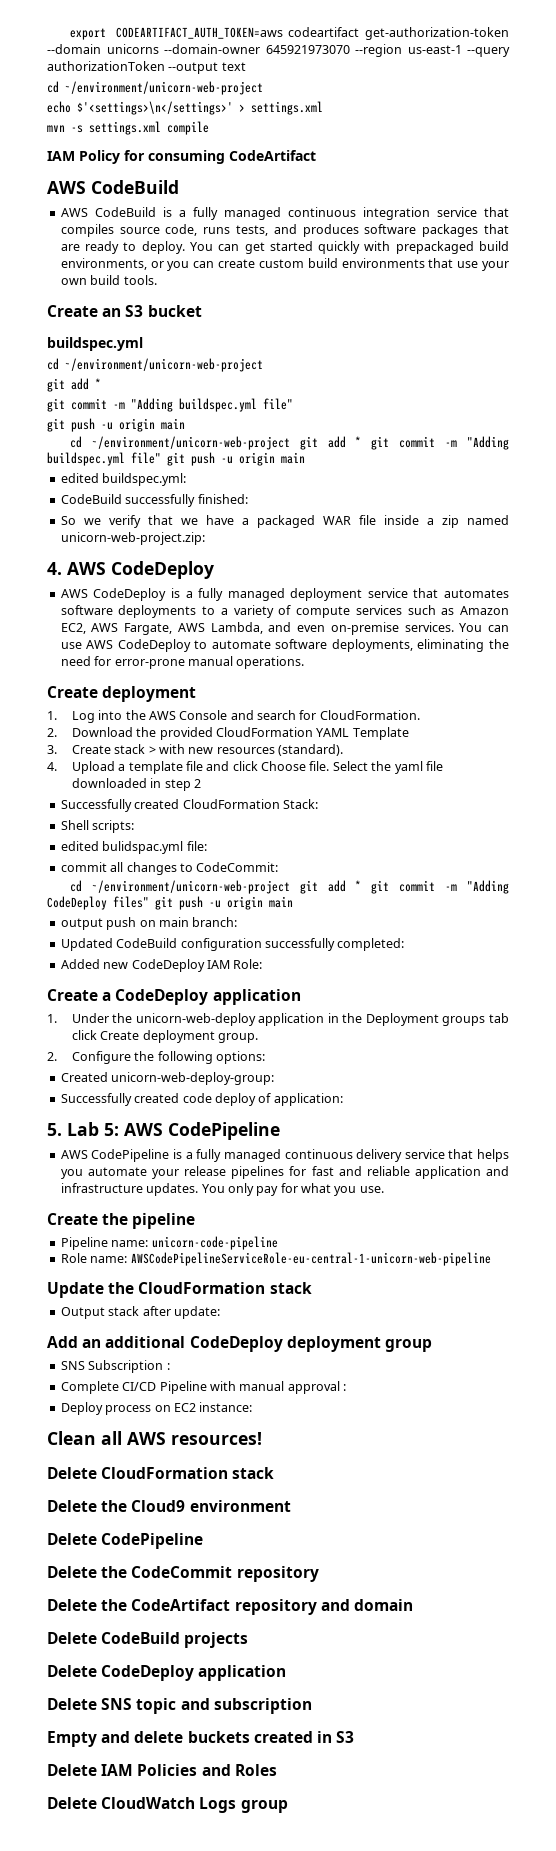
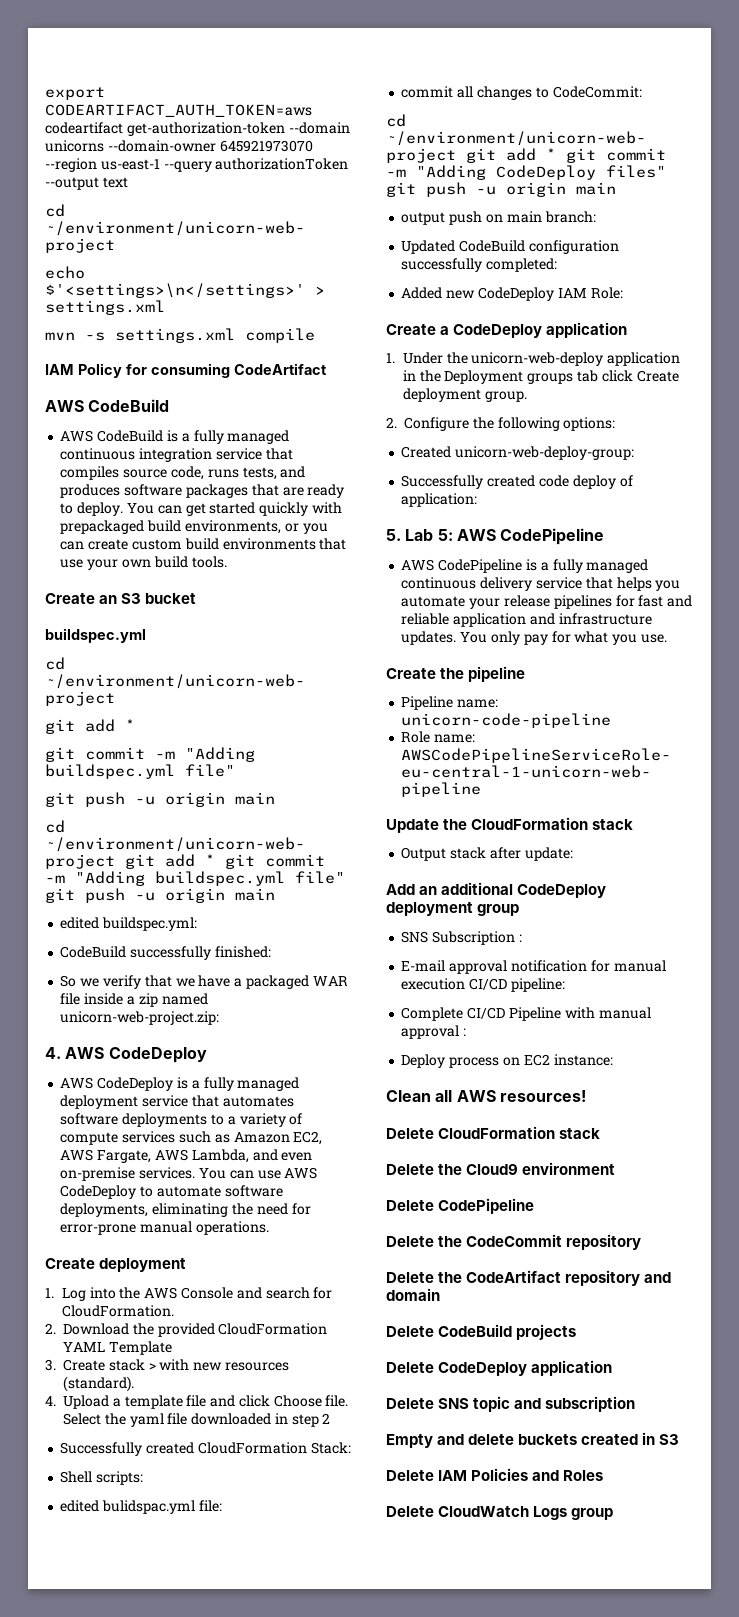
+ E-mail approval notification for manual execution CI/CD pipeline:

